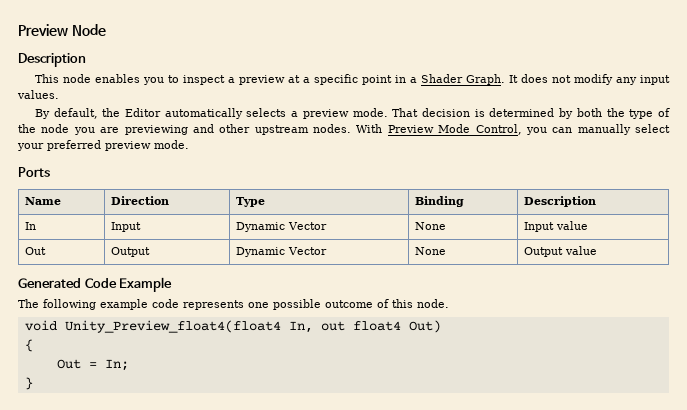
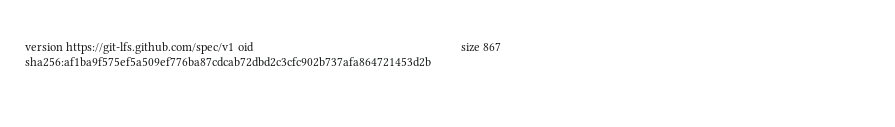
- Preview Node
- Description
- This node enables you to inspect a preview at a specific point in a Shader Graph. It does not modify any input values.
- By default, the Editor automatically selects a preview mode. That decision is determined by both the type of the node you are previewing and other upstream nodes. With Preview Mode Control, you can manually select your preferred preview mode.
- Ports
- Name | Direction | Type | Binding | Description
- In | Input | Dynamic Vector | None | Input value
- Out | Output | Dynamic Vector | None | Output value
- Generated Code Example
- The following example code represents one possible outcome of this node.
- void Unity_Preview_float4(float4 In, out float4 Out)
- {
- Out = In;
- }
+ version https://git-lfs.github.com/spec/v1 oid sha256:af1ba9f575ef5a509ef776ba87cdcab72dbd2c3cfc902b737afa864721453d2b size 867

